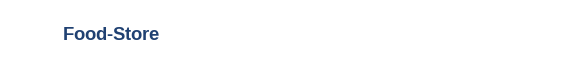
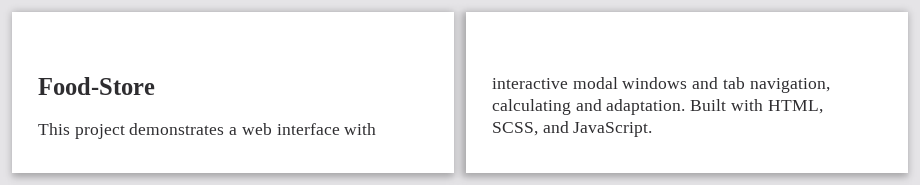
+ This project demonstrates a web interface with interactive modal windows and tab navigation, calculating and adaptation. Built with HTML, SCSS, and JavaScript.

